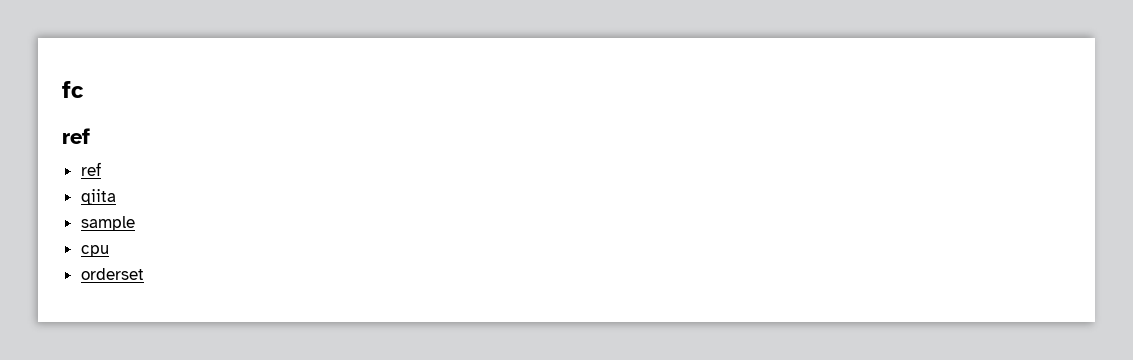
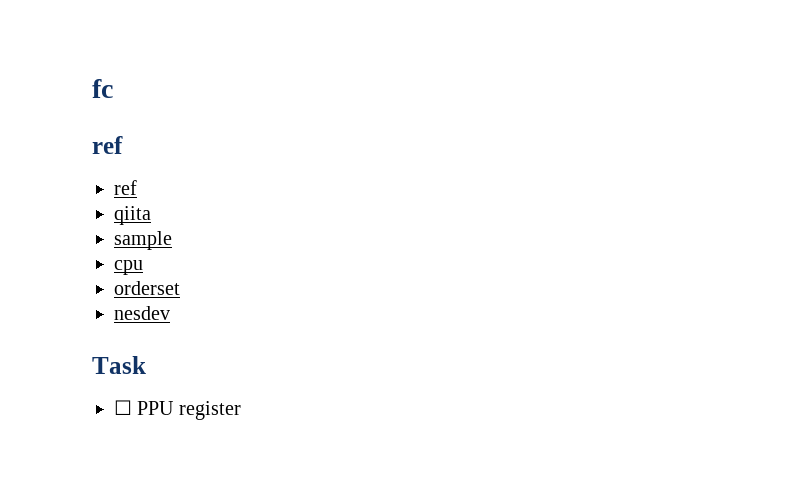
+ nesdev
+ Task
+ ☐ PPU register

